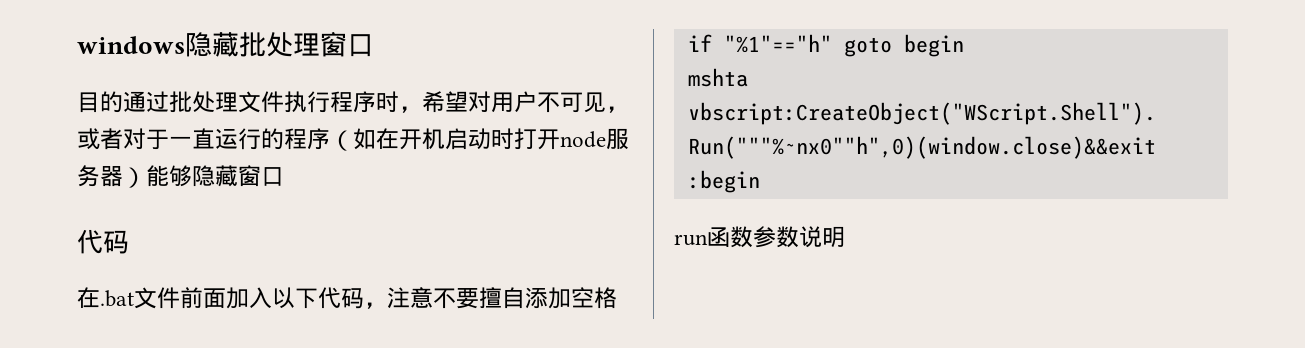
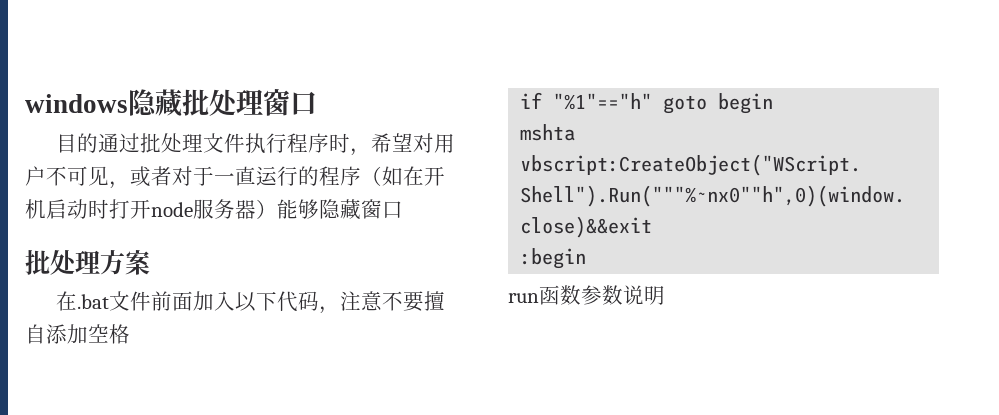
  目的通过批处理文件执行程序时，希望对用户不可见，或者对于一直运行的程序（如在开机启动时打开node服务器）能够隐藏窗口
- 代码
+ 批处理方案

